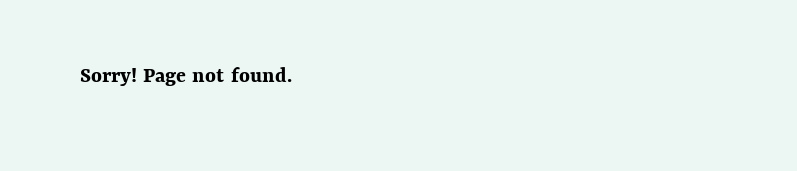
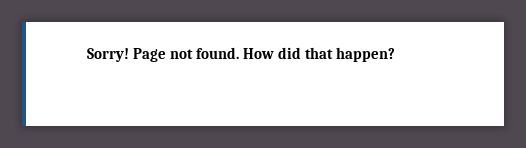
+ How did that happen?

